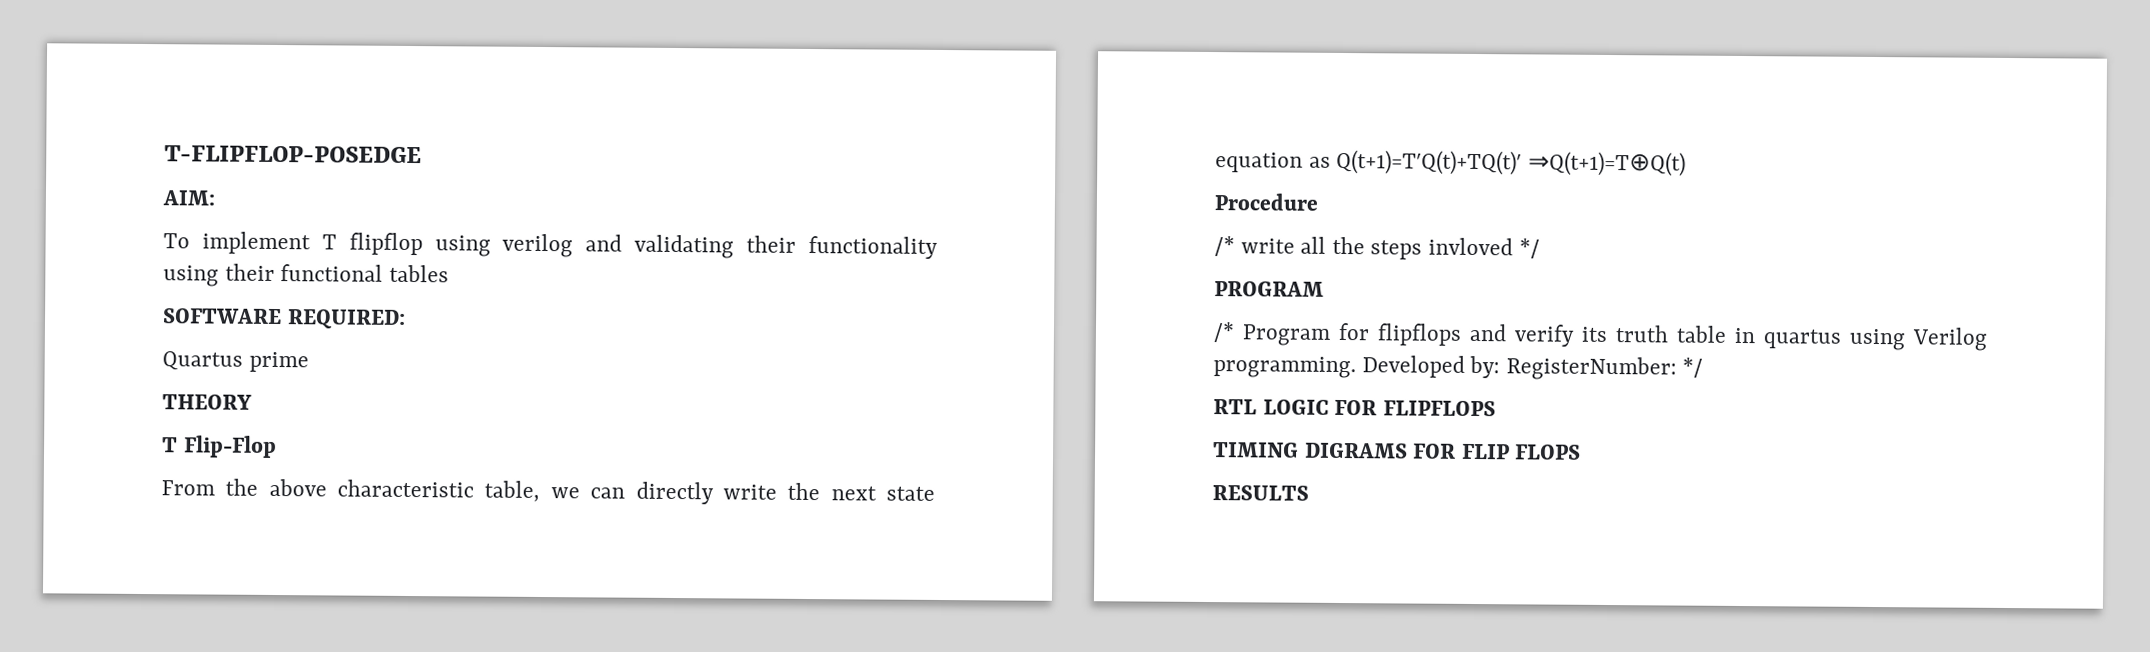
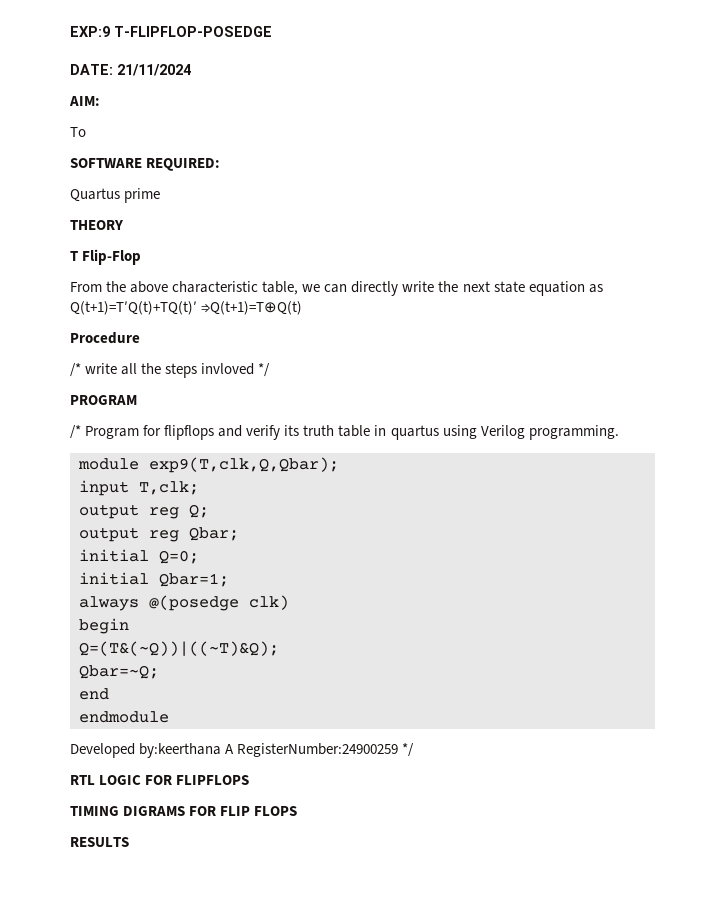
- T-FLIPFLOP-POSEDGE
+ EXP:9 T-FLIPFLOP-POSEDGE
+ DATE: 21/11/2024
- To implement T flipflop using verilog and validating their functionality using their functional tables
+ To
- /* Program for flipflops and verify its truth table in quartus using Verilog programming. Developed by: RegisterNumber: */
+ /* Program for flipflops and verify its truth table in quartus using Verilog programming.
+ module exp9(T,clk,Q,Qbar);
+ input T,clk;
+ output reg Q;
+ output reg Qbar;
+ initial Q=0;
+ initial Qbar=1;
+ always @(posedge clk)
+ begin
+ Q=(T&(~Q))|((~T)&Q);
+ Qbar=~Q;
+ end
+ endmodule
+ Developed by:keerthana A RegisterNumber:24900259 */

